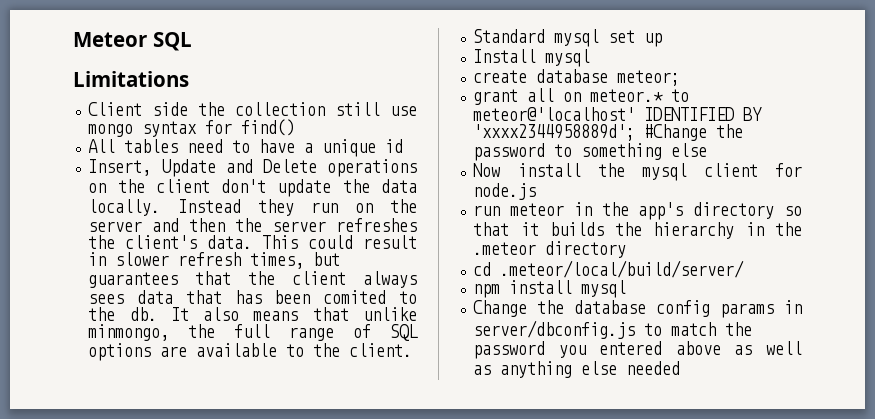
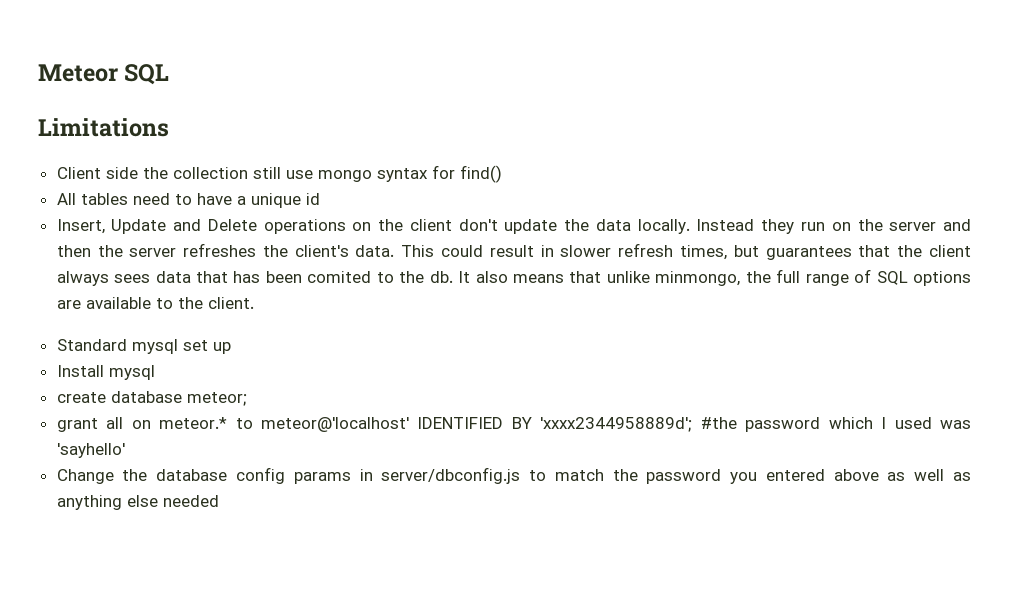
- grant all on meteor.* to meteor@'localhost' IDENTIFIED BY 'xxxx2344958889d'; #Change the password to something else
- Now install the mysql client for node.js
- run meteor in the app's directory so that it builds the hierarchy in the .meteor directory
- cd .meteor/local/build/server/
- npm install mysql
+ grant all on meteor.* to meteor@'localhost' IDENTIFIED BY 'xxxx2344958889d'; #the password which I used was 'sayhello'

